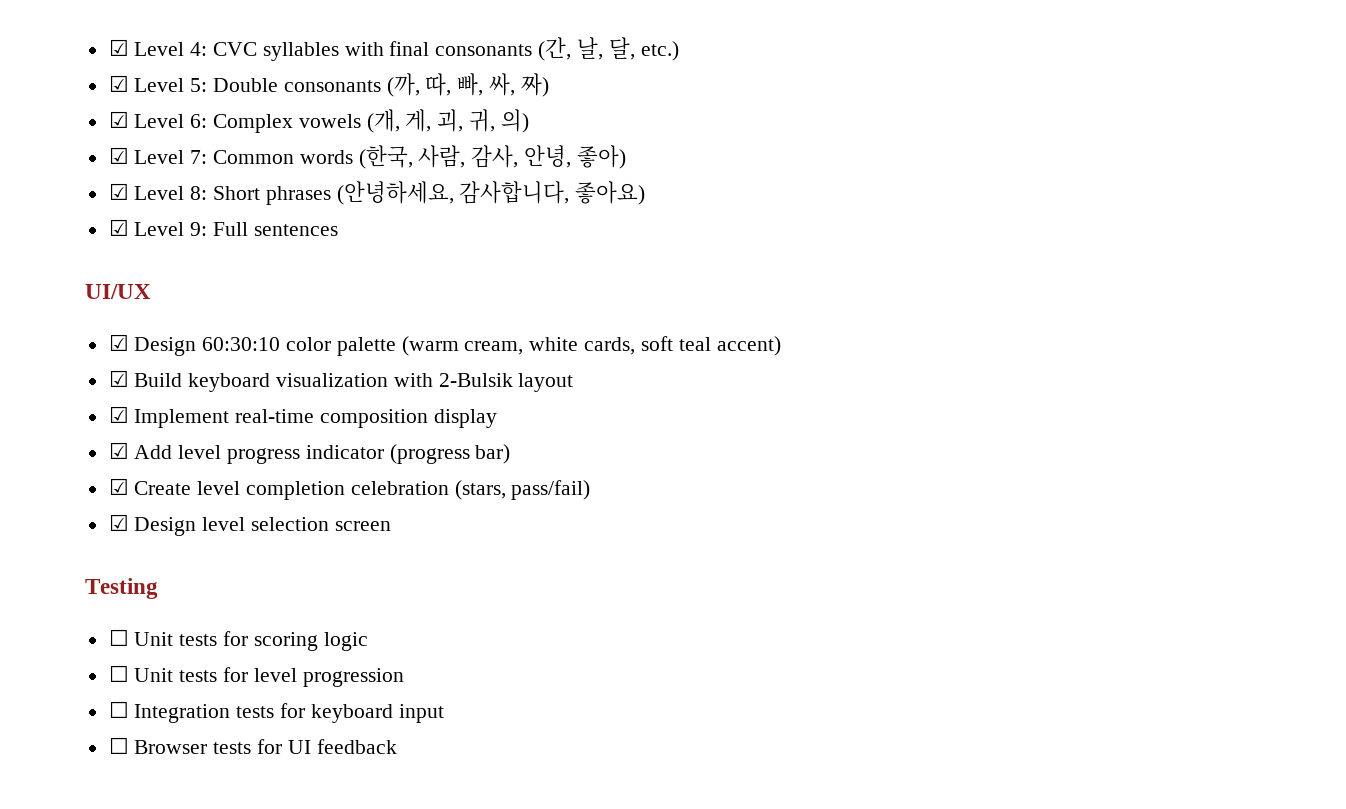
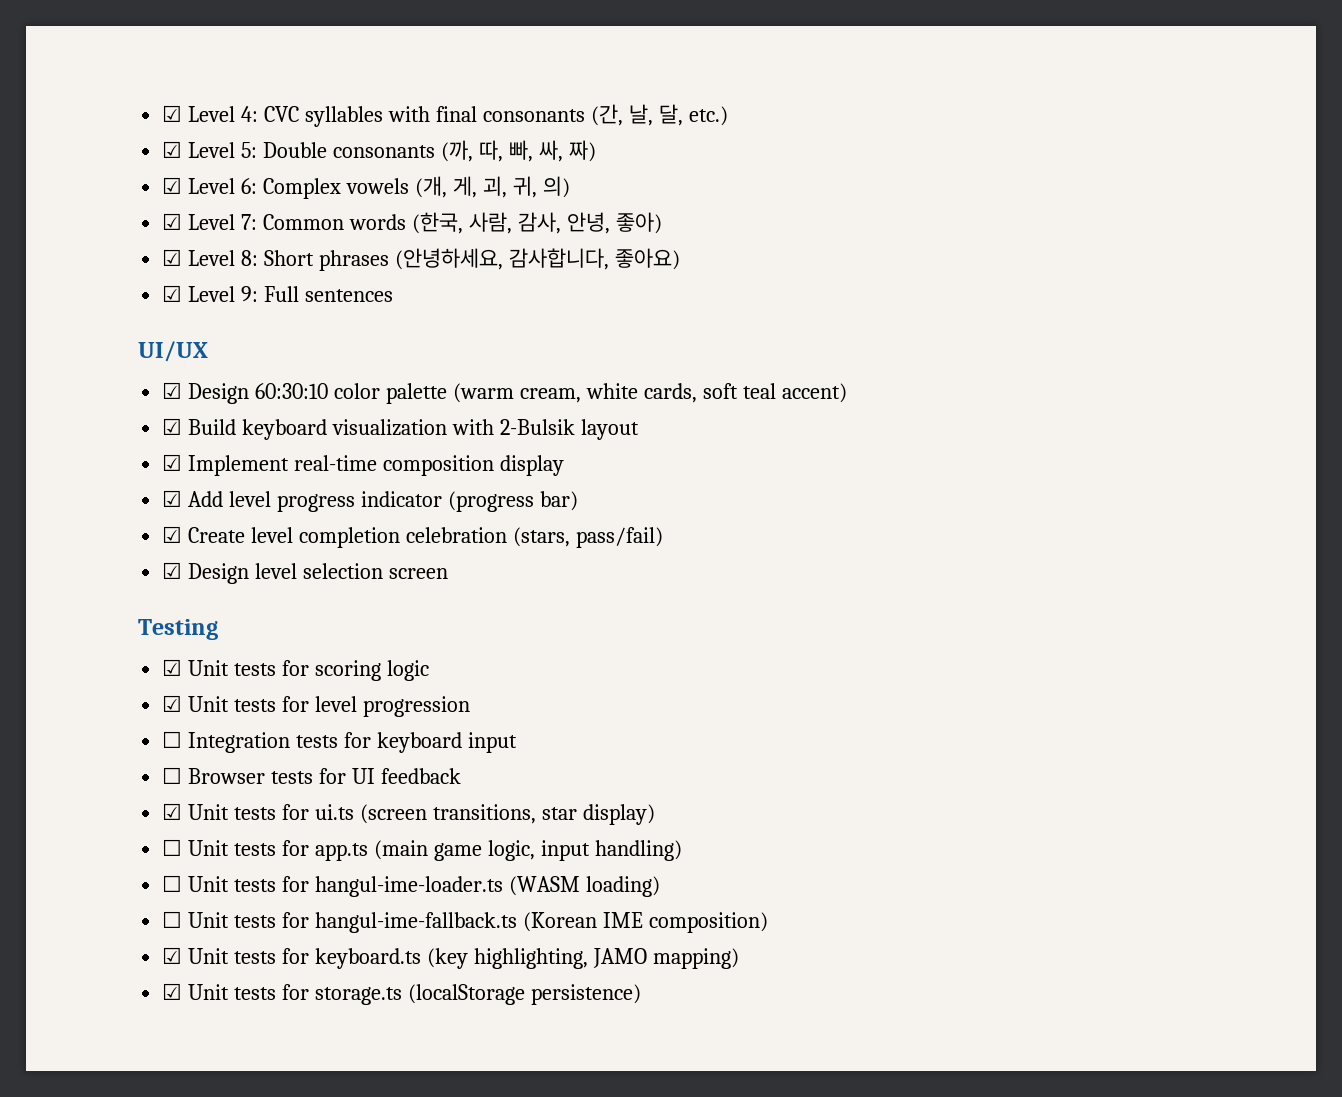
- ☐ Unit tests for scoring logic
+ ☑ Unit tests for scoring logic
- ☐ Unit tests for level progression
+ ☑ Unit tests for level progression
+ ☑ Unit tests for ui.ts (screen transitions, star display)
+ ☐ Unit tests for app.ts (main game logic, input handling)
+ ☐ Unit tests for hangul-ime-loader.ts (WASM loading)
+ ☐ Unit tests for hangul-ime-fallback.ts (Korean IME composition)
+ ☑ Unit tests for keyboard.ts (key highlighting, JAMO mapping)
+ ☑ Unit tests for storage.ts (localStorage persistence)

